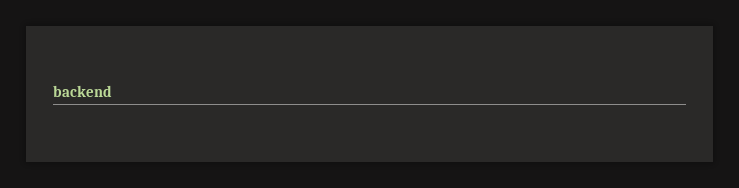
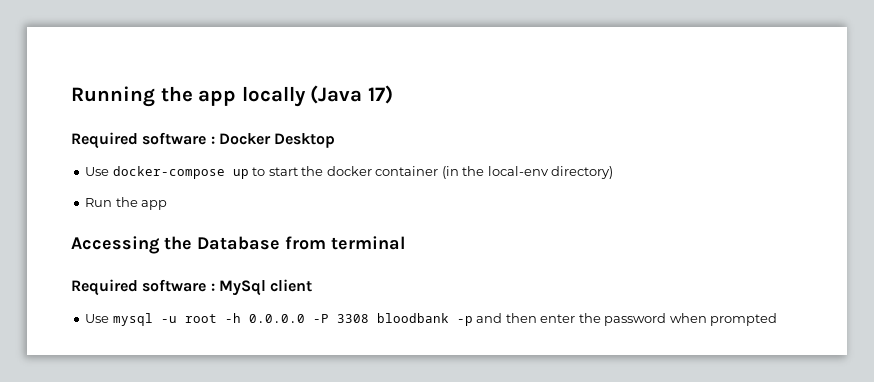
- backend
+ Running the app locally (Java 17)
+ Required software : Docker Desktop
+ Use docker-compose up to start the docker container (in the local-env directory)
+ Run the app
+ Accessing the Database from terminal
+ Required software : MySql client
+ Use mysql -u root -h 0.0.0.0 -P 3308 bloodbank -p and then enter the password when prompted

